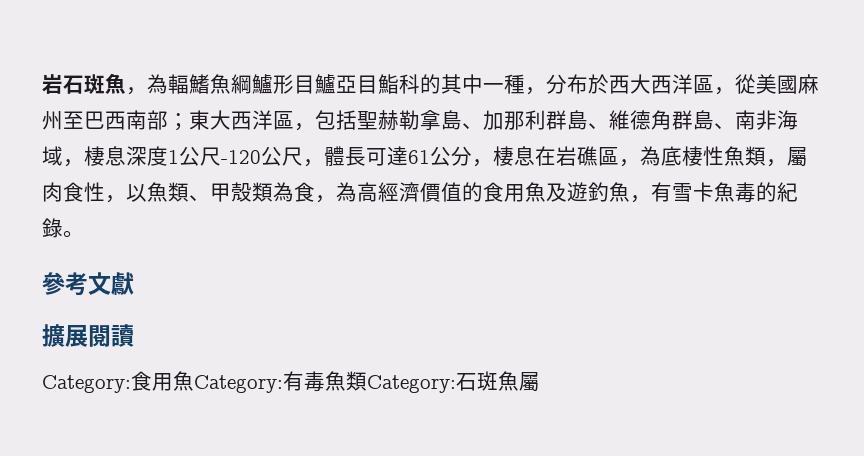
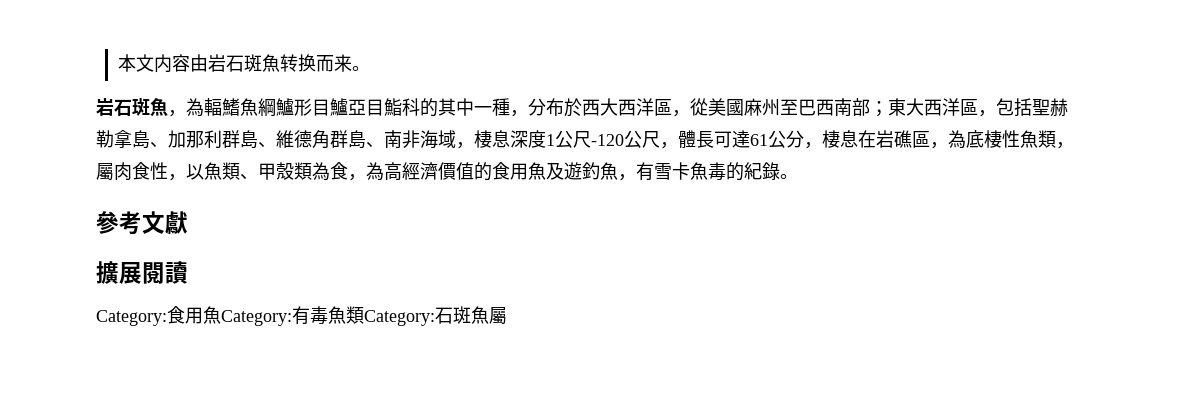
+ 本文内容由岩石斑魚转换而来。

